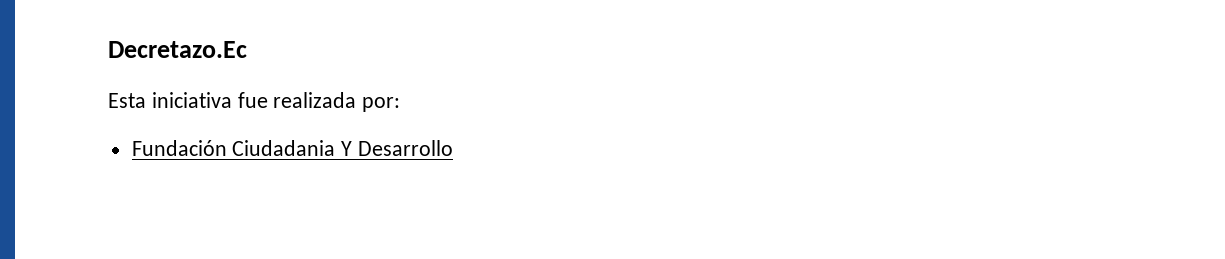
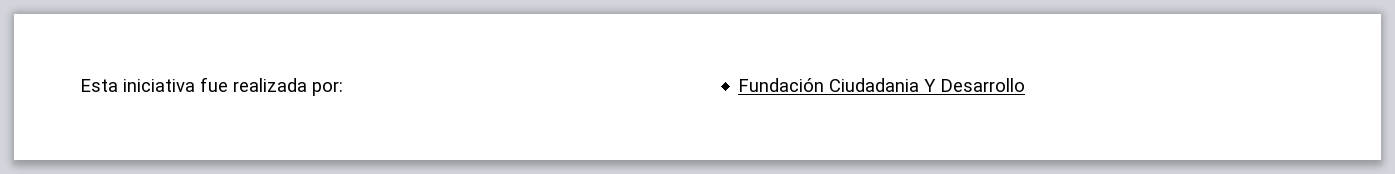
- Decretazo.Ec

